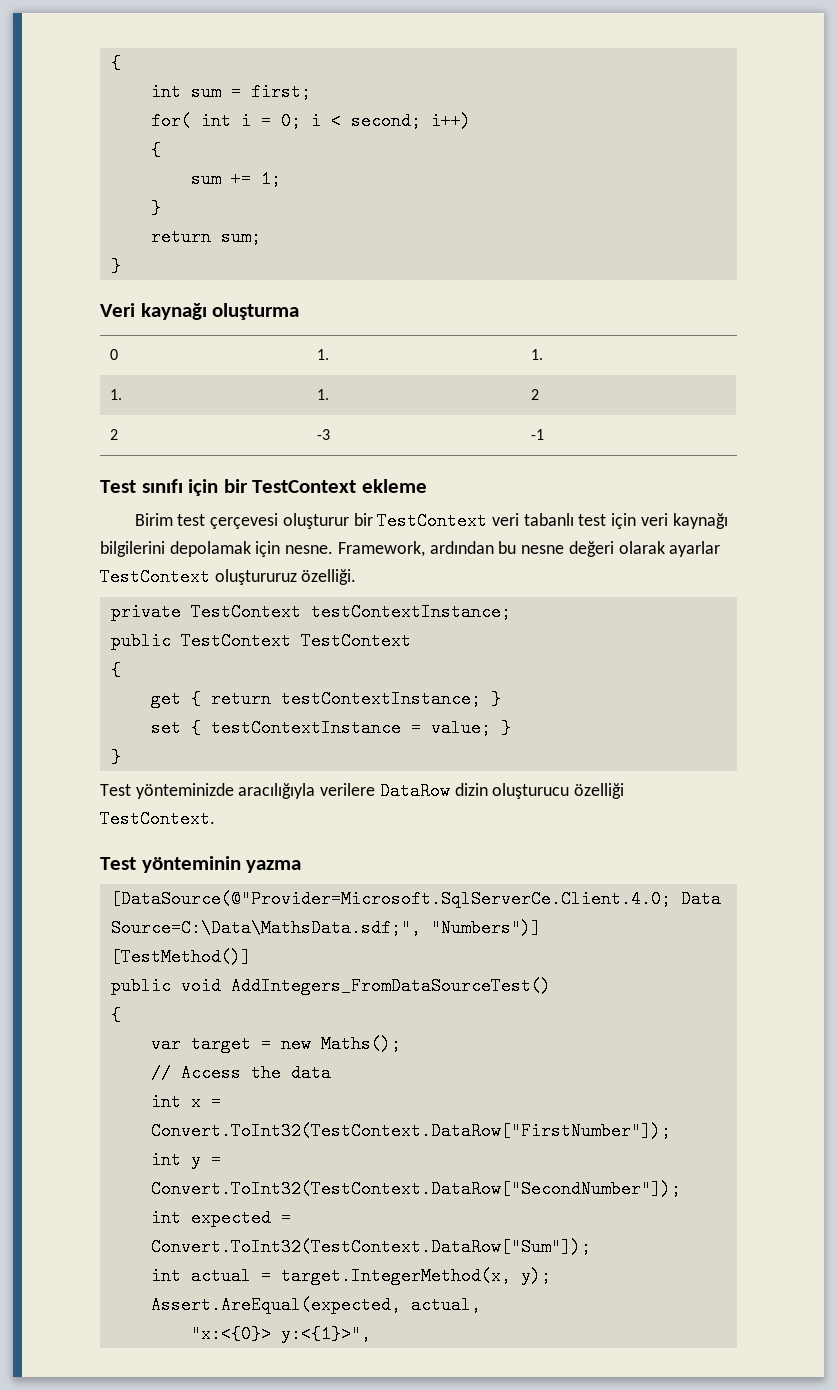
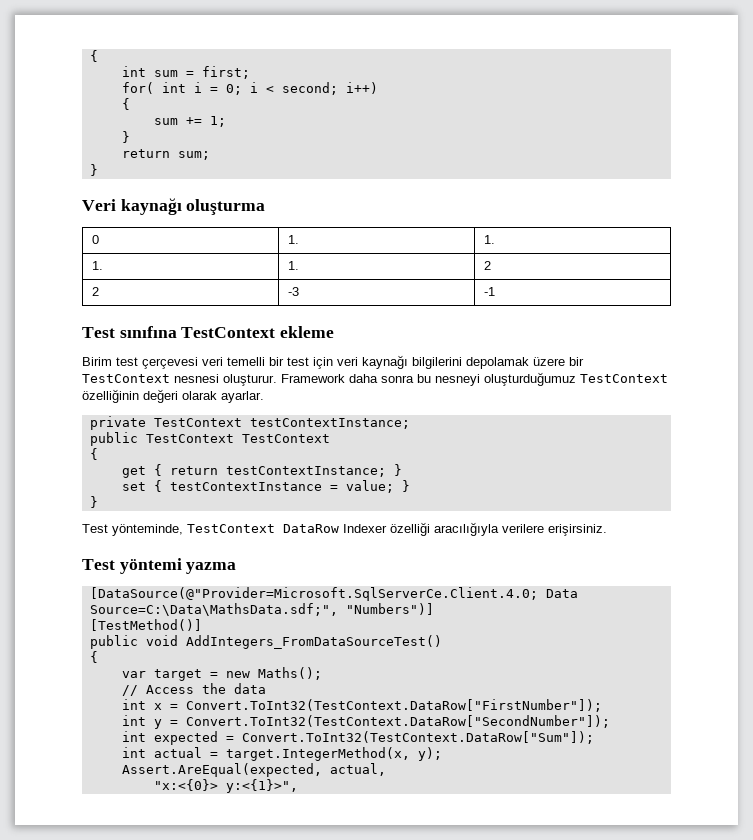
- Test sınıfı için bir TestContext ekleme
+ Test sınıfına TestContext ekleme
- Birim test çerçevesi oluşturur bir TestContext veri tabanlı test için veri kaynağı bilgilerini depolamak için nesne. Framework, ardından bu nesne değeri olarak ayarlar TestContext oluştururuz özelliği.
+ Birim test çerçevesi veri temelli bir test için veri kaynağı bilgilerini depolamak üzere bir TestContext nesnesi oluşturur. Framework daha sonra bu nesneyi oluşturduğumuz TestContext özelliğinin değeri olarak ayarlar.
- Test yönteminizde aracılığıyla verilere DataRow dizin oluşturucu özelliği TestContext.
- Test yönteminin yazma
+ Test yönteminde, TestContext DataRow Indexer özelliği aracılığıyla verilere erişirsiniz.
+ Test yöntemi yazma

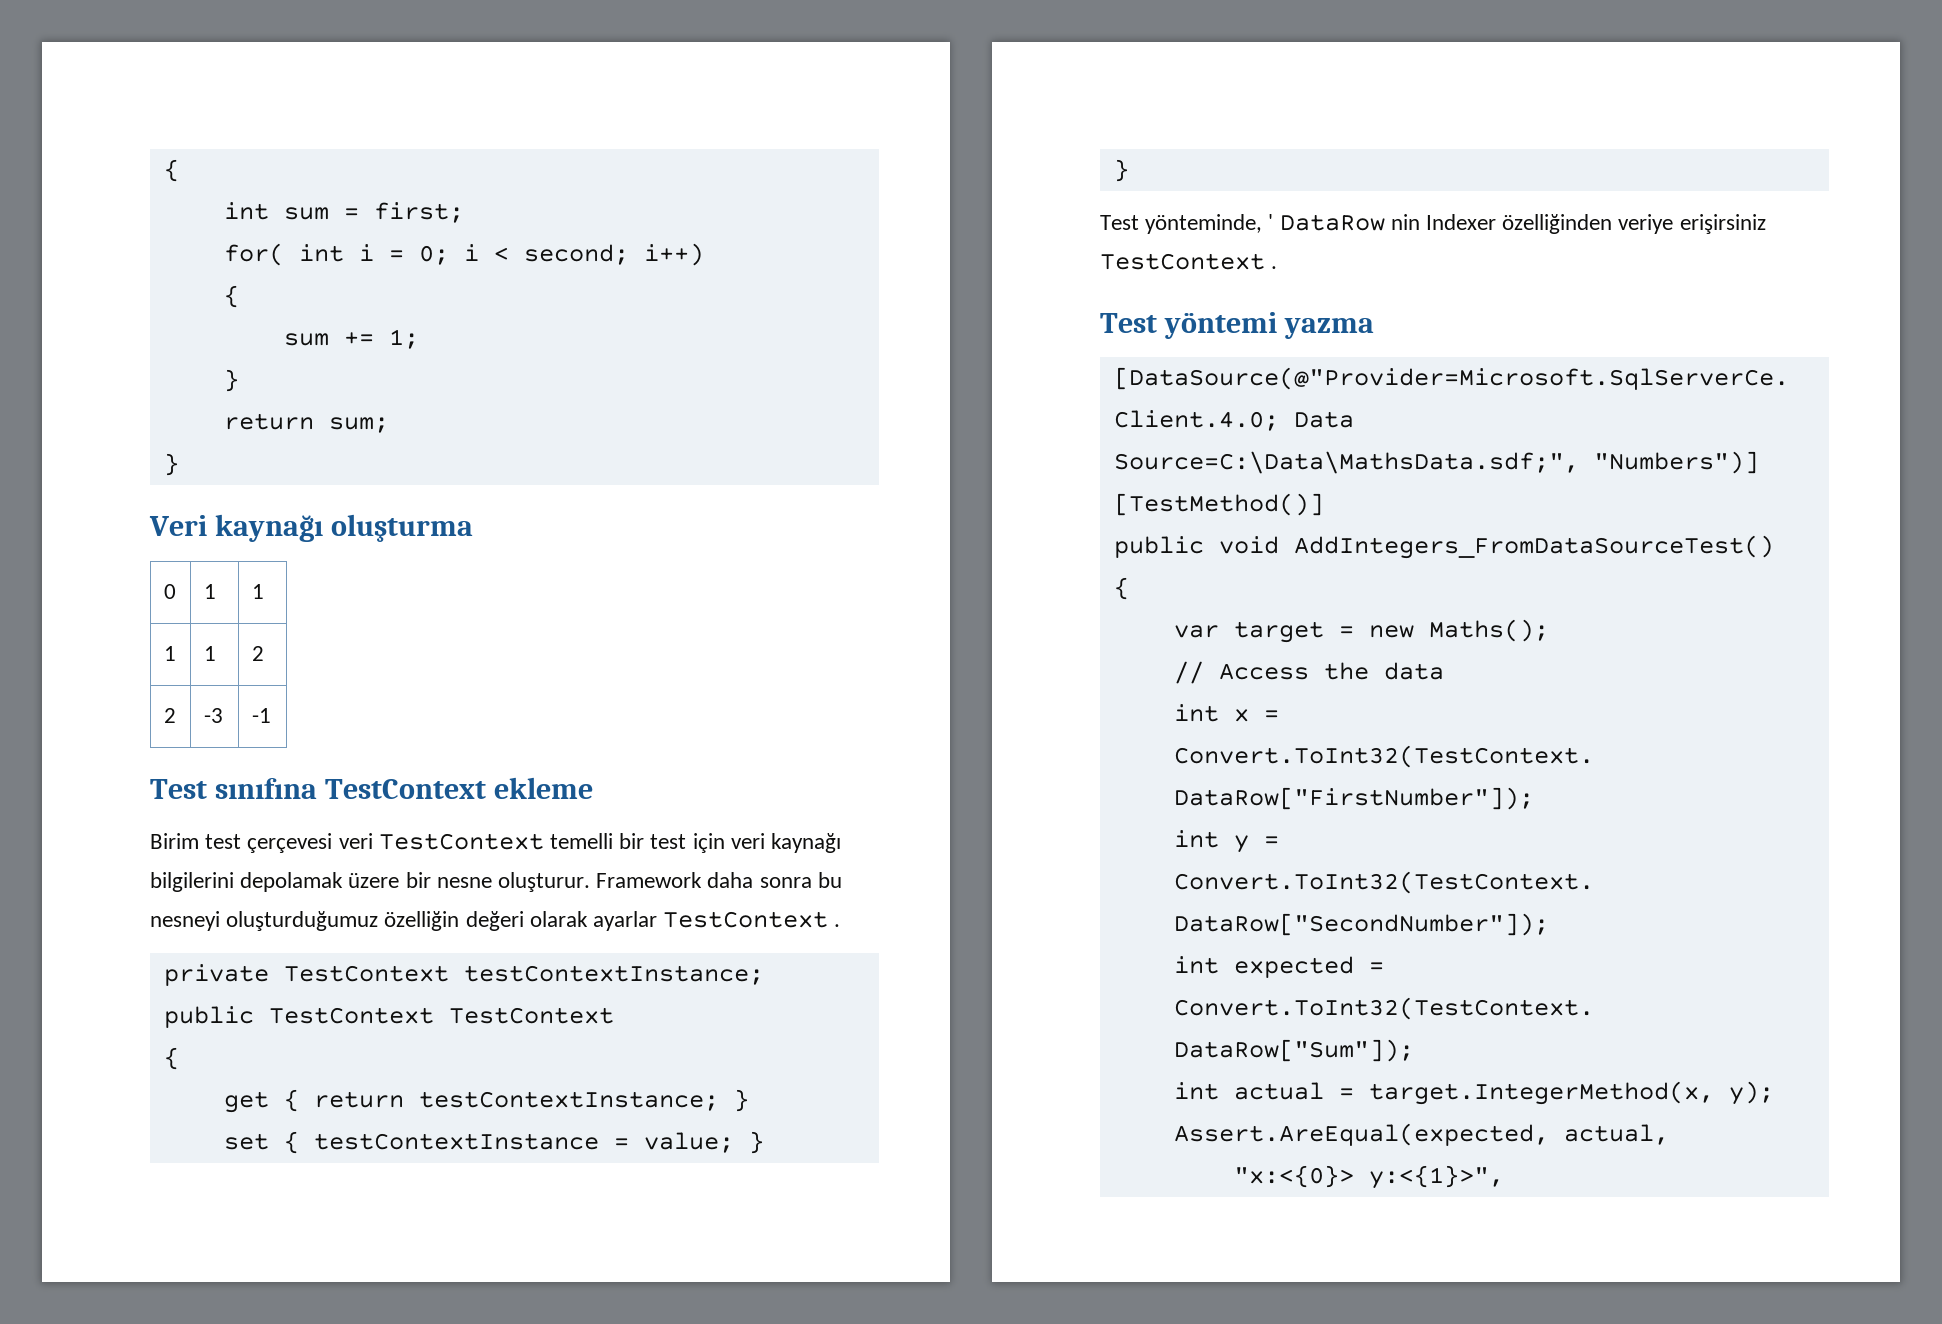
- 0 | 1. | 1.
- 1. | 1. | 2
+ 0 | 1 | 1
+ 1 | 1 | 2
- Birim test çerçevesi veri temelli bir test için veri kaynağı bilgilerini depolamak üzere bir TestContext nesnesi oluşturur.
+ Birim test çerçevesi veri TestContext temelli bir test için veri kaynağı bilgilerini depolamak üzere bir nesne oluşturur.
- Framework daha sonra bu nesneyi oluşturduğumuz TestContext özelliğinin değeri olarak ayarlar.
+ Framework daha sonra bu nesneyi oluşturduğumuz özelliğin değeri olarak ayarlar TestContext .
- Test yönteminde, TestContext DataRow Indexer özelliği aracılığıyla verilere erişirsiniz.
+ Test yönteminde, ' DataRow nin Indexer özelliğinden veriye erişirsiniz TestContext .

